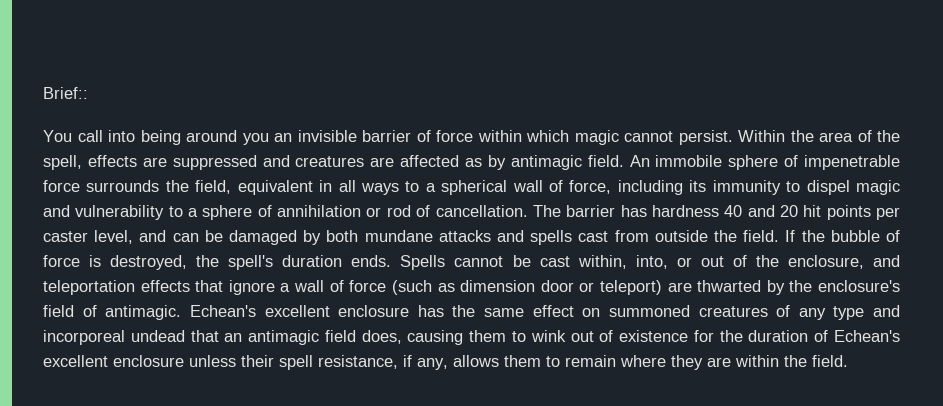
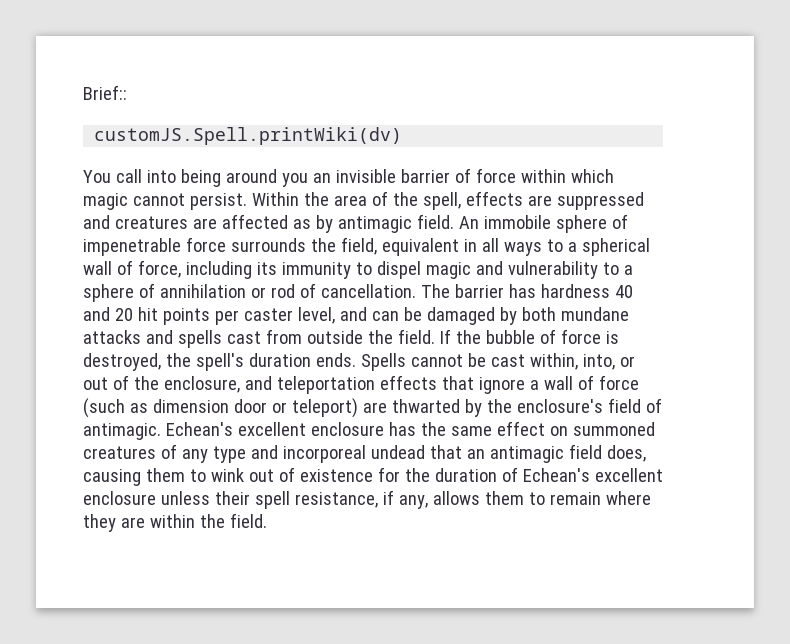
+ customJS.Spell.printWiki(dv)

